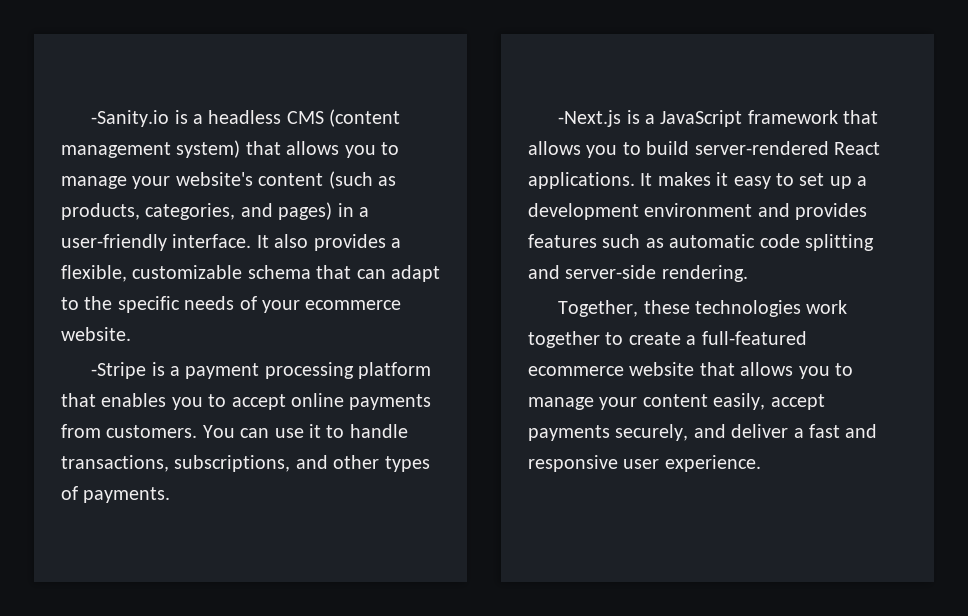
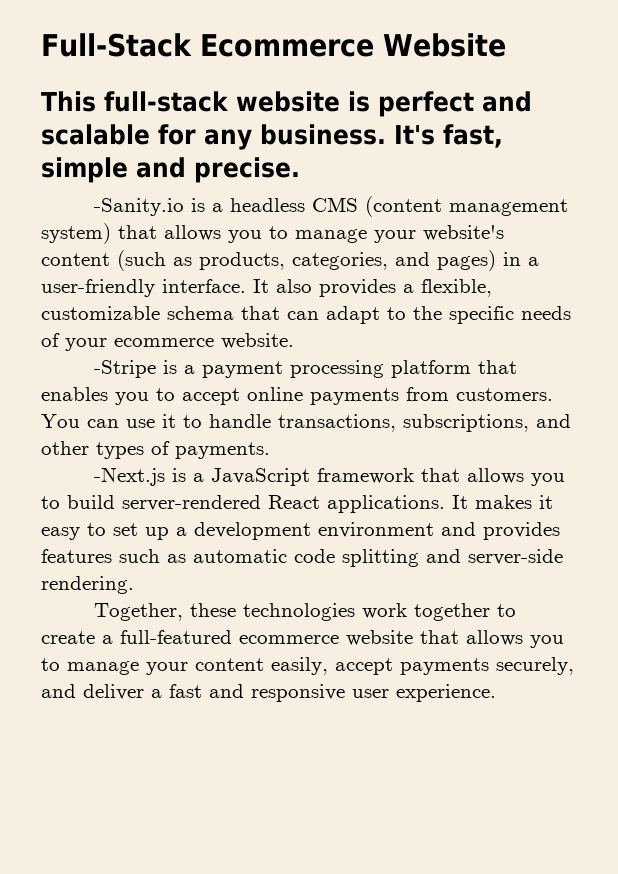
+ Full-Stack Ecommerce Website
+ This full-stack website is perfect and scalable for any business. It's fast, simple and precise.

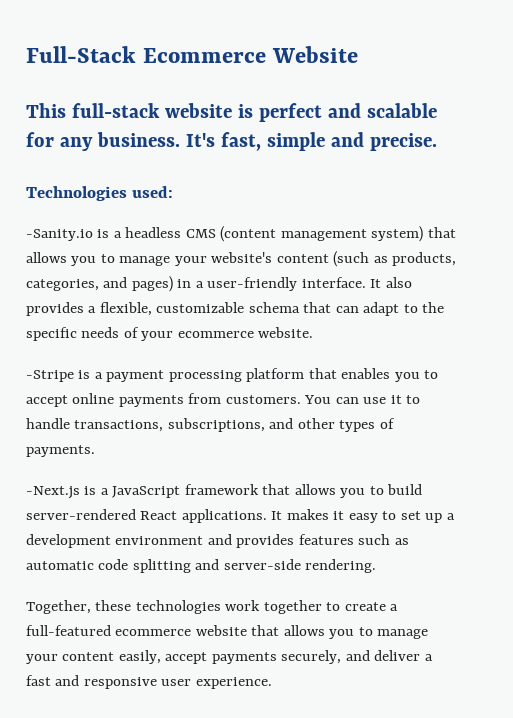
+ Technologies used:

